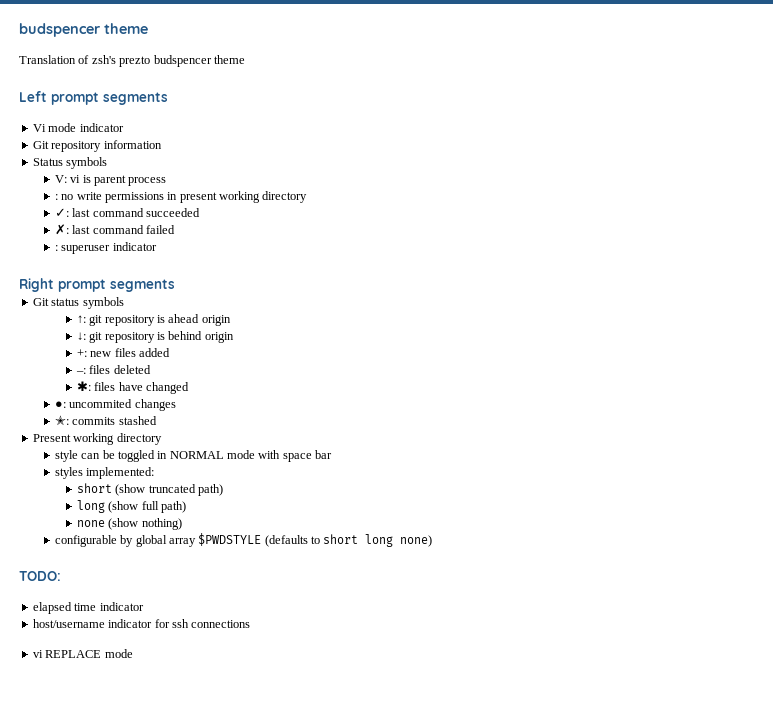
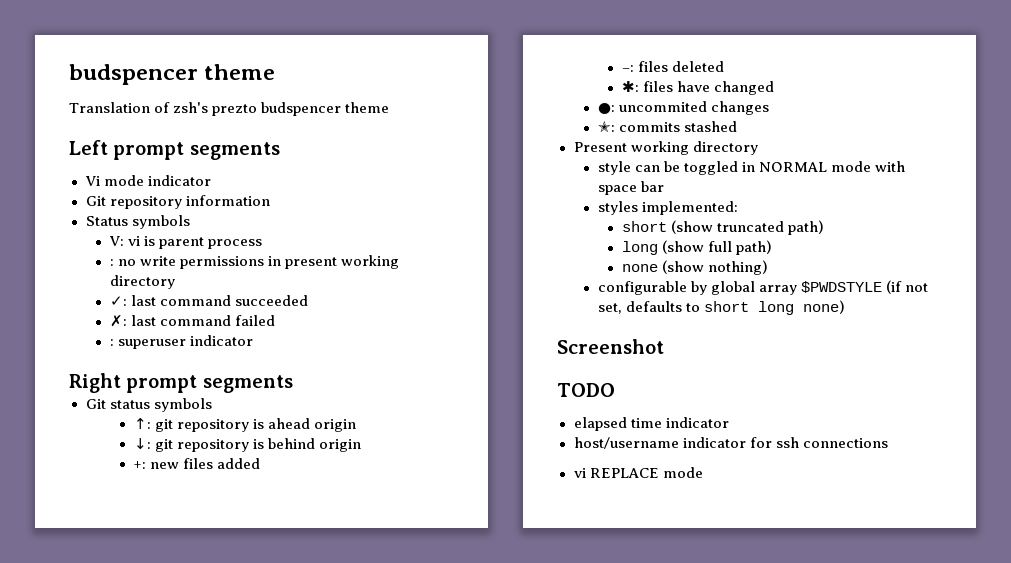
- configurable by global array $PWDSTYLE (defaults to short long none)
+ configurable by global array $PWDSTYLE (if not set, defaults to short long none)
- TODO:
+ Screenshot
+ TODO

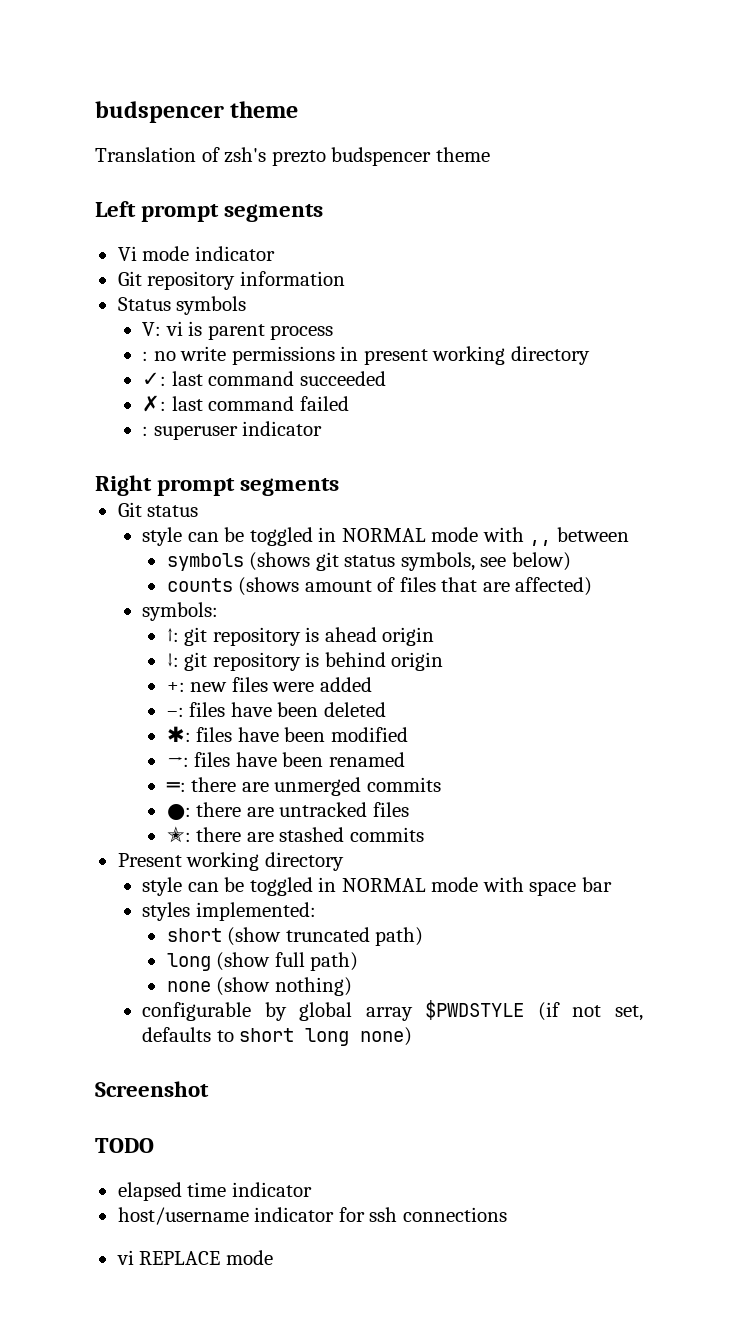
- Git status symbols
+ Git status
+ style can be toggled in NORMAL mode with ,, between
+ symbols (shows git status symbols, see below)
+ counts (shows amount of files that are affected)
+ symbols:
- +: new files added
+ +: new files were added
- –: files deleted
+ –: files have been deleted
- ✱: files have changed
- ●: uncommited changes
- ✭: commits stashed
+ ✱: files have been modified
+ →: files have been renamed
+ ═: there are unmerged commits
+ ●: there are untracked files
+ ✭: there are stashed commits

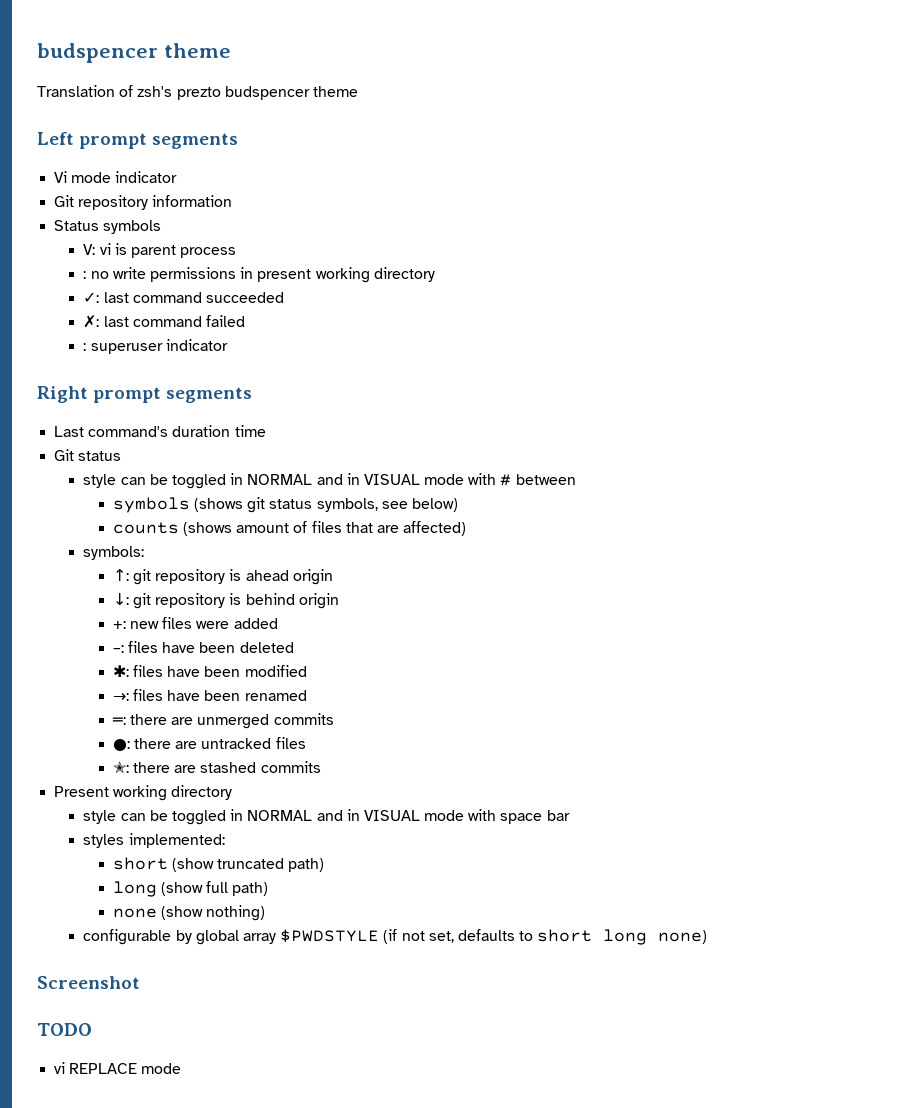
+ Last command's duration time
- style can be toggled in NORMAL mode with ,, between
+ style can be toggled in NORMAL and in VISUAL mode with # between
- style can be toggled in NORMAL mode with space bar
+ style can be toggled in NORMAL and in VISUAL mode with space bar
- elapsed time indicator
- host/username indicator for ssh connections

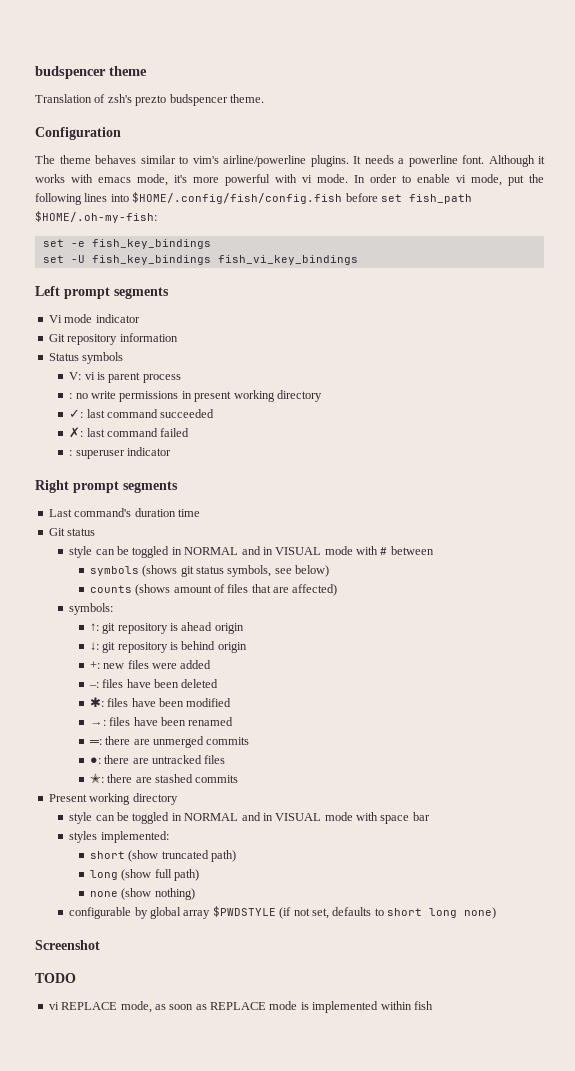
- Translation of zsh's prezto budspencer theme
+ Translation of zsh's prezto budspencer theme.
+ Configuration
+ The theme behaves similar to vim's airline/powerline plugins. It needs a powerline font. Although it works with emacs mode, it's more powerful with vi mode. In order to enable vi mode, put the following lines into $HOME/.config/fish/config.fish before set fish_path $HOME/.oh-my-fish:
+ set -e fish_key_bindings
+ set -U fish_key_bindings fish_vi_key_bindings
- vi REPLACE mode
+ vi REPLACE mode, as soon as REPLACE mode is implemented within fish

